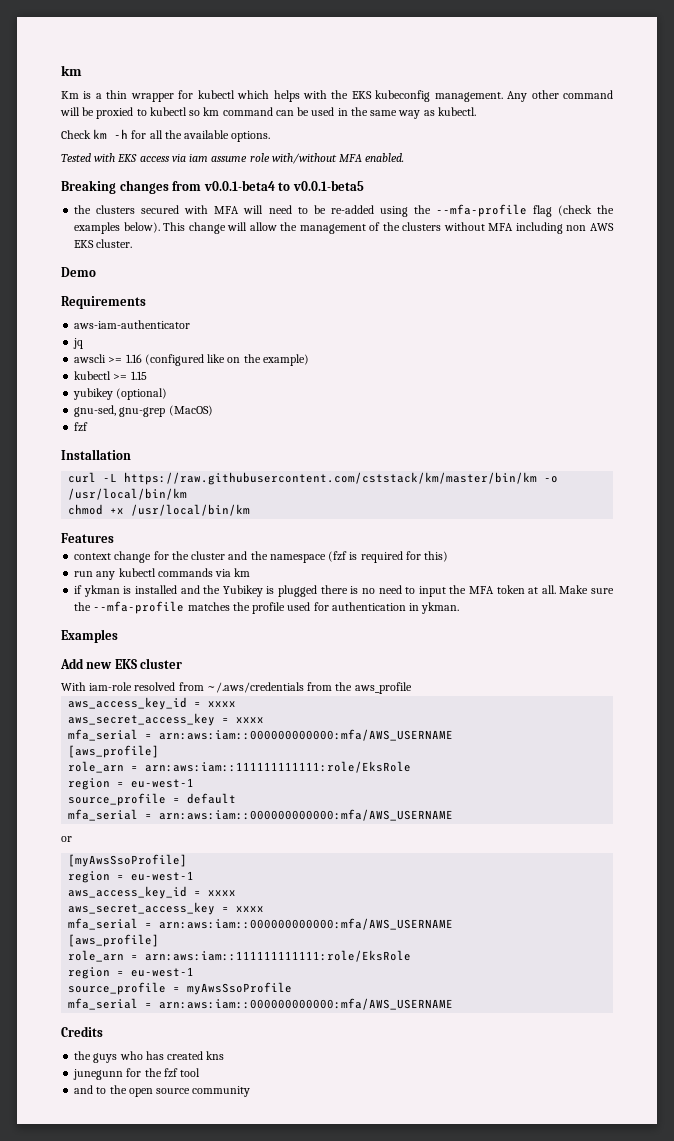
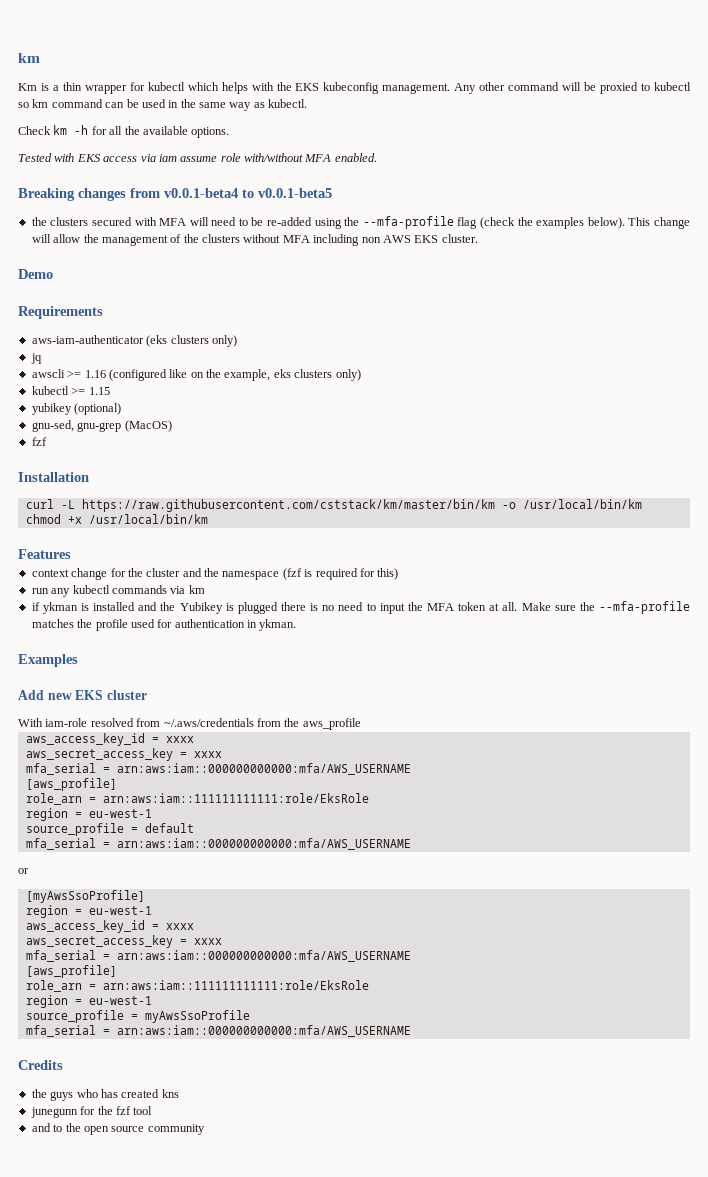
- aws-iam-authenticator
+ aws-iam-authenticator (eks clusters only)
- awscli >= 1.16 (configured like on the example)
+ awscli >= 1.16 (configured like on the example, eks clusters only)

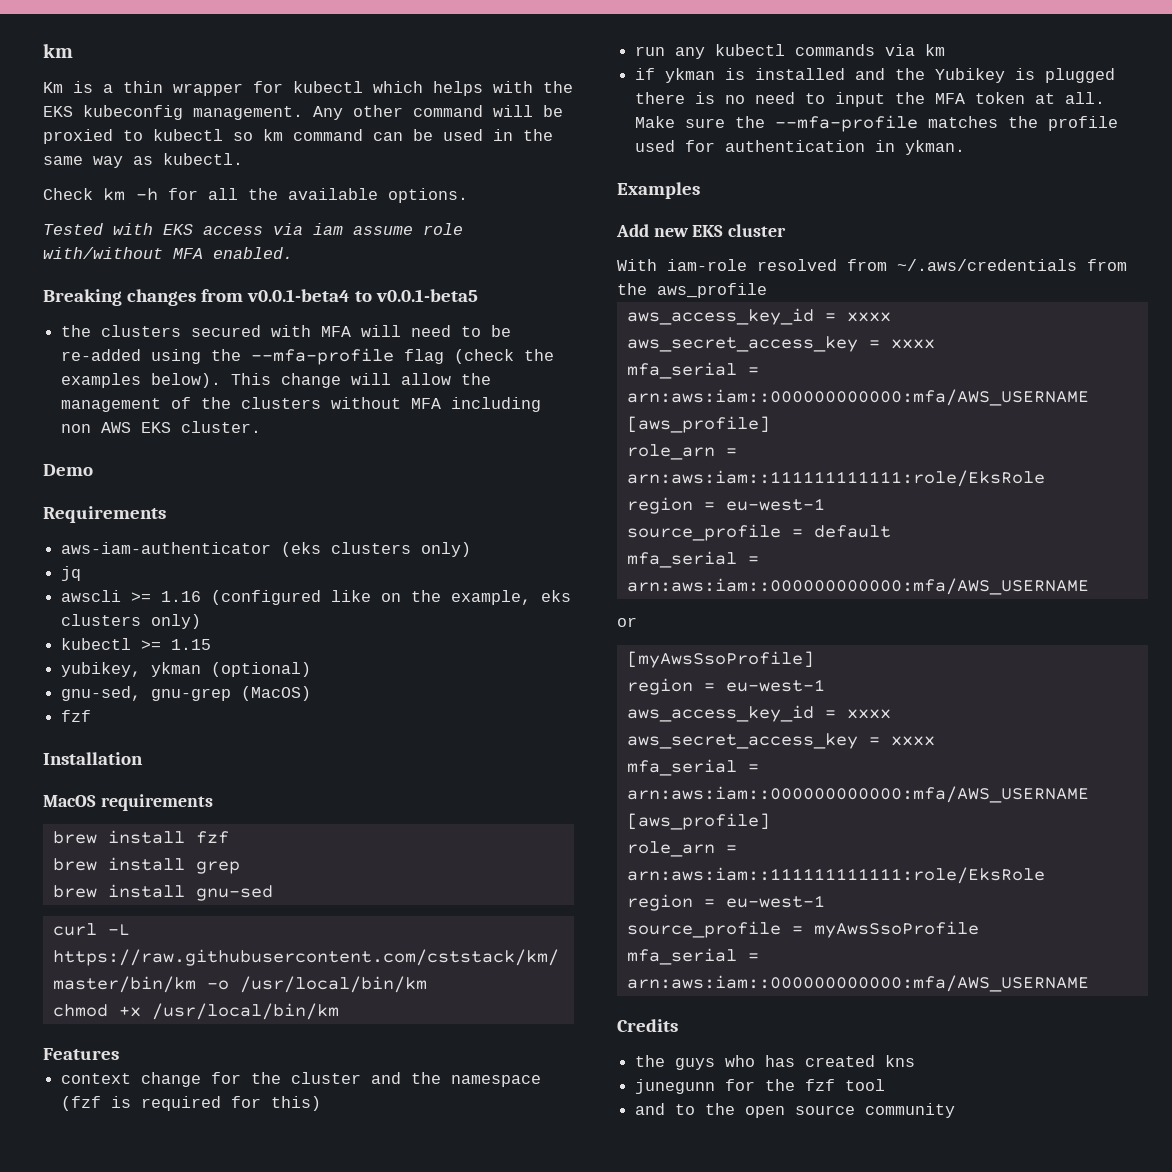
- yubikey (optional)
+ yubikey, ykman (optional)
+ MacOS requirements
+ brew install fzf
+ brew install grep
+ brew install gnu-sed

